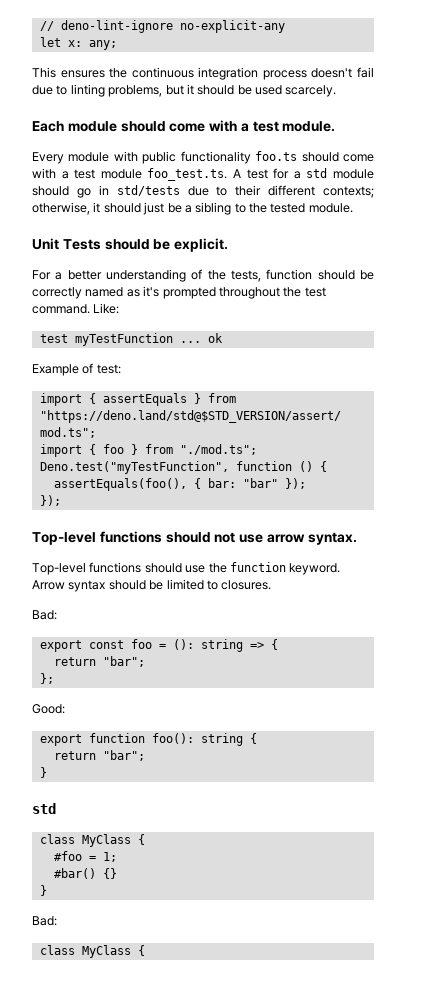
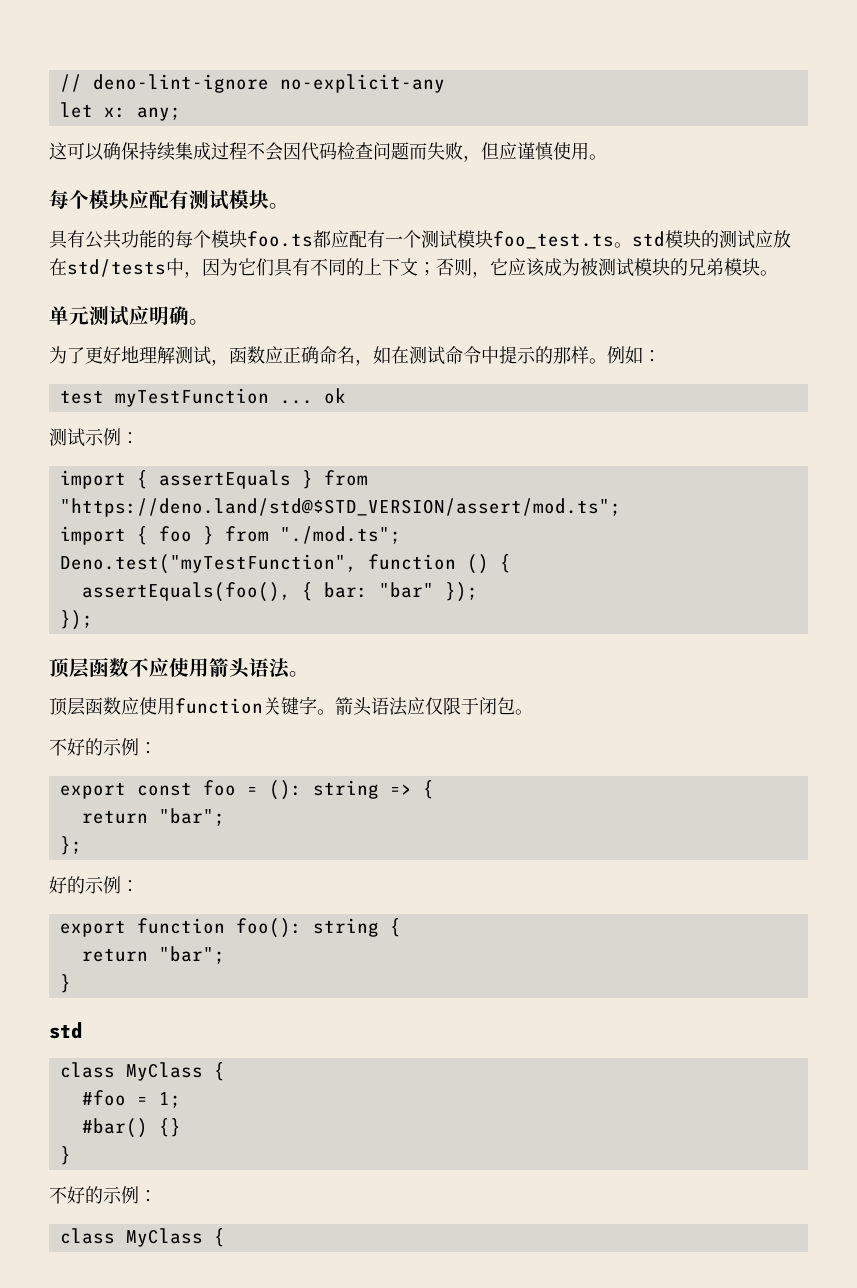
- This ensures the continuous integration process doesn't fail due to linting problems, but it should be used scarcely.
- Each module should come with a test module.
- Every module with public functionality foo.ts should come with a test module foo_test.ts. A test for a std module should go in std/tests due to their different contexts; otherwise, it should just be a sibling to the tested module.
- Unit Tests should be explicit.
- For a better understanding of the tests, function should be correctly named as it's prompted throughout the test command. Like:
+ 这可以确保持续集成过程不会因代码检查问题而失败，但应谨慎使用。
+ 每个模块应配有测试模块。
+ 具有公共功能的每个模块foo.ts都应配有一个测试模块foo_test.ts。std模块的测试应放在std/tests中，因为它们具有不同的上下文；否则，它应该成为被测试模块的兄弟模块。
+ 单元测试应明确。
+ 为了更好地理解测试，函数应正确命名，如在测试命令中提示的那样。例如：
- Example of test:
+ 测试示例：
- Top-level functions should not use arrow syntax.
- Top-level functions should use the function keyword. Arrow syntax should be limited to closures.
- Bad:
+ 顶层函数不应使用箭头语法。
+ 顶层函数应使用function关键字。箭头语法应仅限于闭包。
+ 不好的示例：
  };
- Good:
+ 好的示例：
  #bar() {}
  }
- Bad:
+ 不好的示例：

